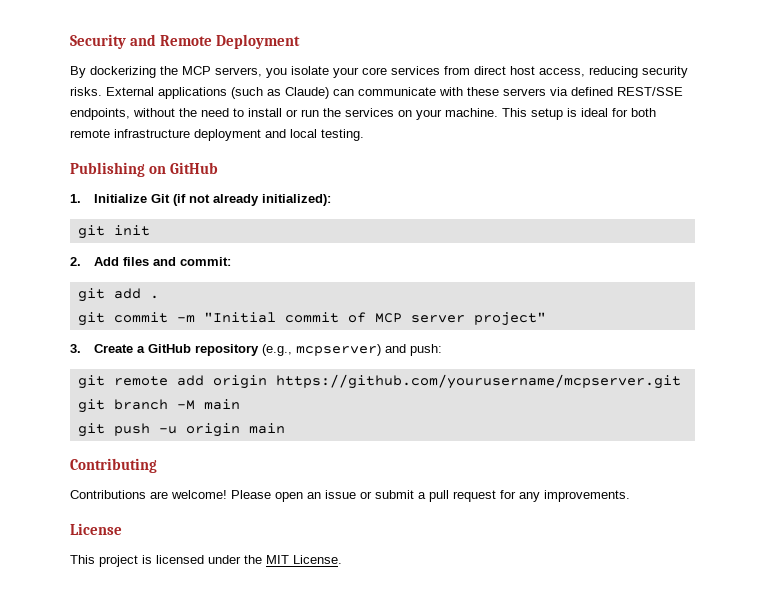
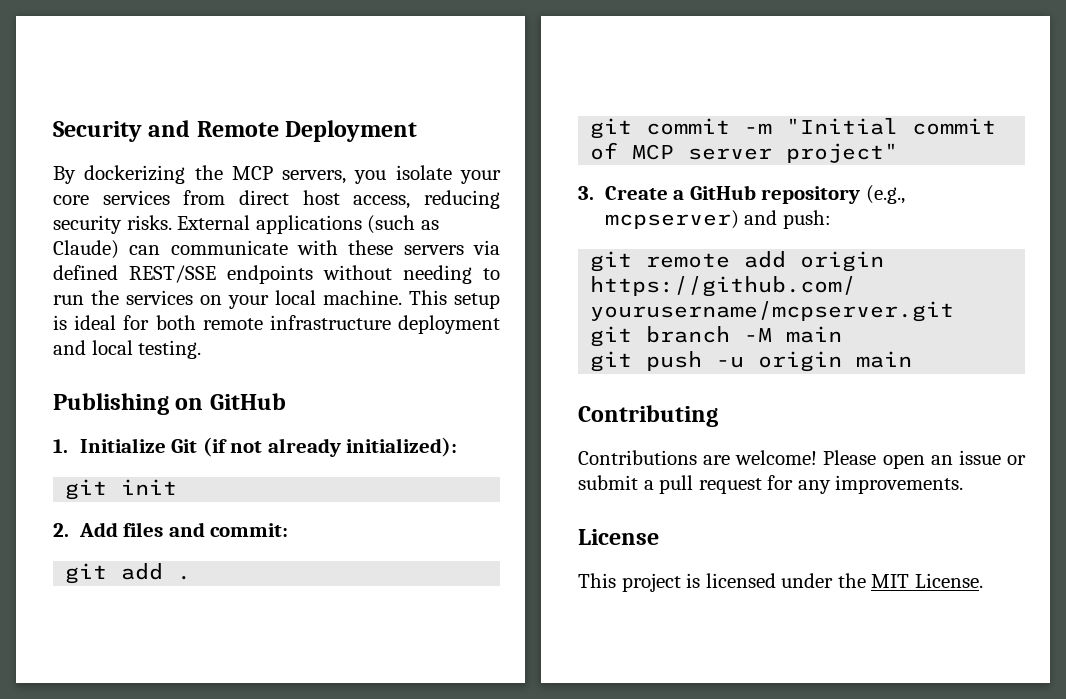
- External applications (such as Claude) can communicate with these servers via defined REST/SSE endpoints, without the need to install or run the services on your machine.
+ External applications (such as Claude) can communicate with these servers via defined REST/SSE endpoints without needing to run the services on your local machine.

